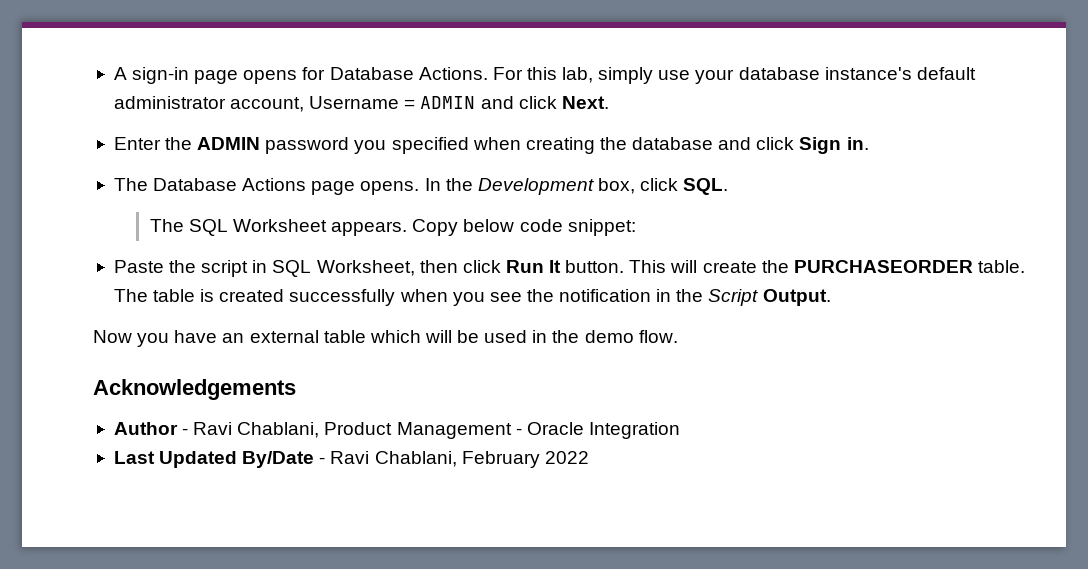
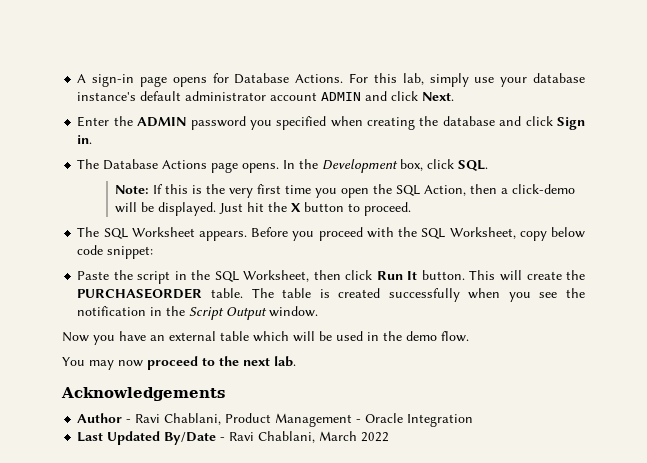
- For this lab, simply use your database instance's default administrator account, Username = ADMIN and click Next.
+ For this lab, simply use your database instance's default administrator account ADMIN and click Next.
- The SQL Worksheet appears. Copy below code snippet:
+ Note: If this is the very first time you open the SQL Action, then a click-demo will be displayed. Just hit the X button to proceed.
+ The SQL Worksheet appears. Before you proceed with the SQL Worksheet, copy below code snippet:
- Paste the script in SQL Worksheet, then click Run It button.
+ Paste the script in the SQL Worksheet, then click Run It button.
- The table is created successfully when you see the notification in the Script Output.
+ The table is created successfully when you see the notification in the Script Output window.
+ You may now proceed to the next lab.
- Last Updated By/Date - Ravi Chablani, February 2022
+ Last Updated By/Date - Ravi Chablani, March 2022

